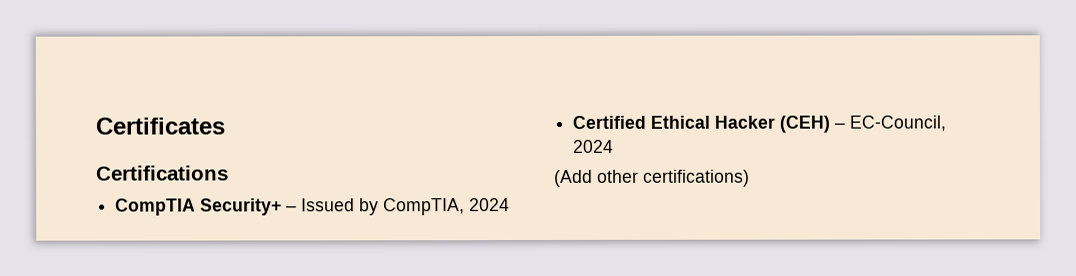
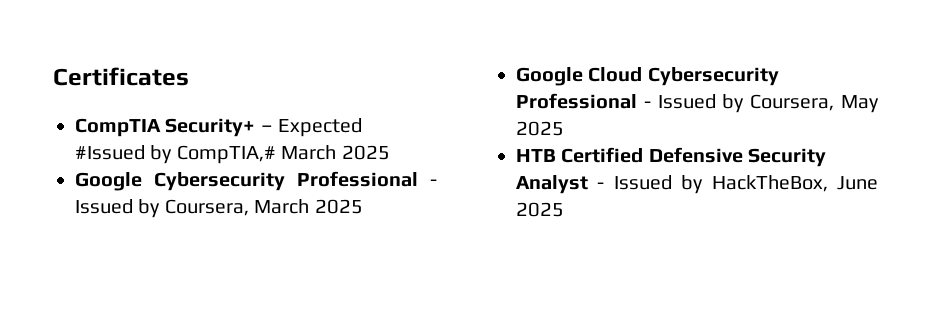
- Certifications
- CompTIA Security+ – Issued by CompTIA, 2024
- Certified Ethical Hacker (CEH) – EC-Council, 2024
- (Add other certifications)
+ CompTIA Security+ – Expected #Issued by CompTIA,# March 2025
+ Google Cybersecurity Professional - Issued by Coursera, March 2025
+ Google Cloud Cybersecurity Professional - Issued by Coursera, May 2025
+ HTB Certified Defensive Security Analyst - Issued by HackTheBox, June 2025

